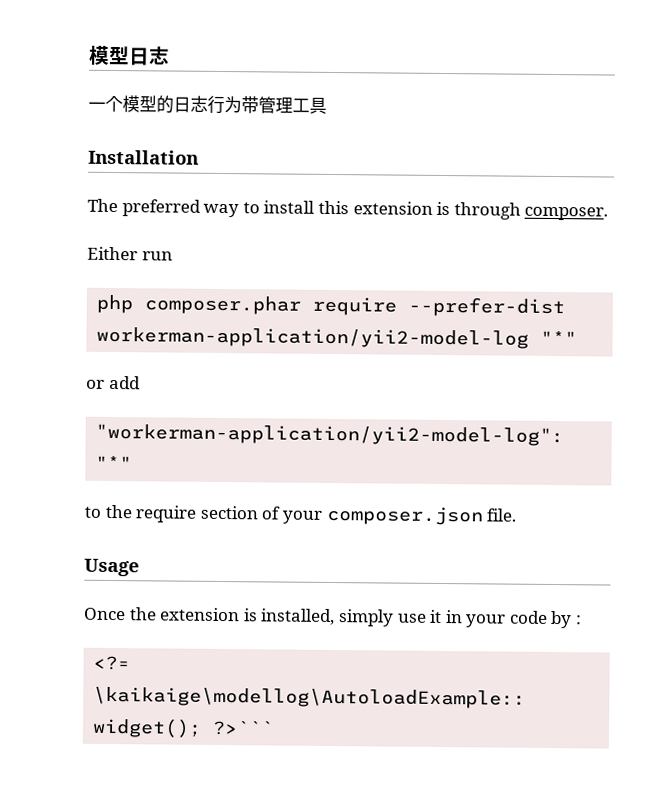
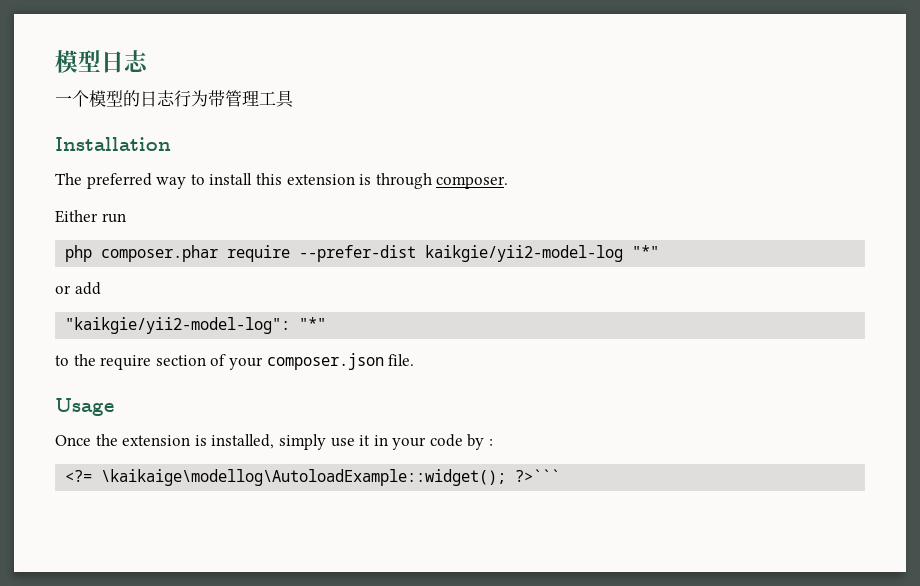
- php composer.phar require --prefer-dist workerman-application/yii2-model-log "*"
+ php composer.phar require --prefer-dist kaikgie/yii2-model-log "*"
- "workerman-application/yii2-model-log": "*"
+ "kaikgie/yii2-model-log": "*"

